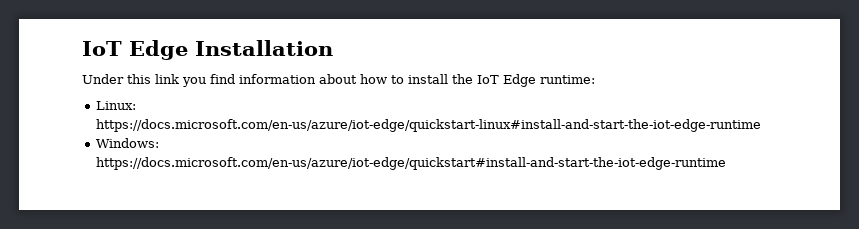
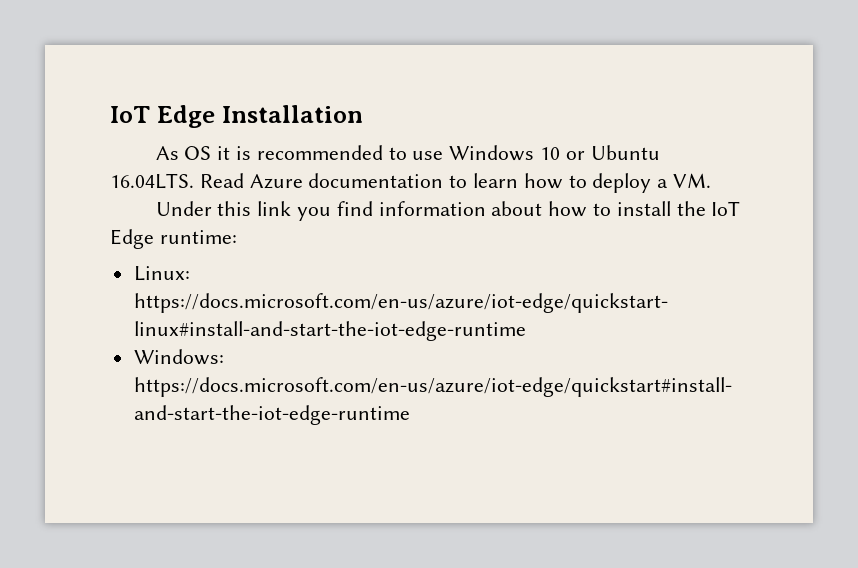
+ As OS it is recommended to use Windows 10 or Ubuntu 16.04LTS. Read Azure documentation to learn how to deploy a VM.

